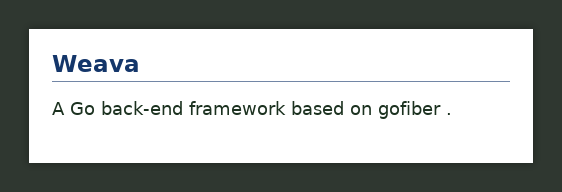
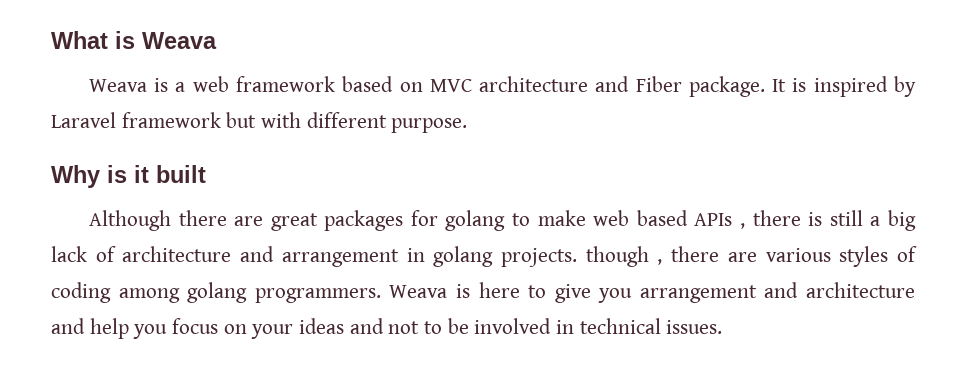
- Weava
+ What is Weava
- A Go back-end framework based on gofiber .
+ Weava is a web framework based on MVC architecture and Fiber package. It is inspired by Laravel framework but with different purpose.
+ Why is it built
+ Although there are great packages for golang to make web based APIs , there is still a big lack of architecture and arrangement in golang projects. though , there are various styles of coding among golang programmers. Weava is here to give you arrangement and architecture and help you focus on your ideas and not to be involved in technical issues.

